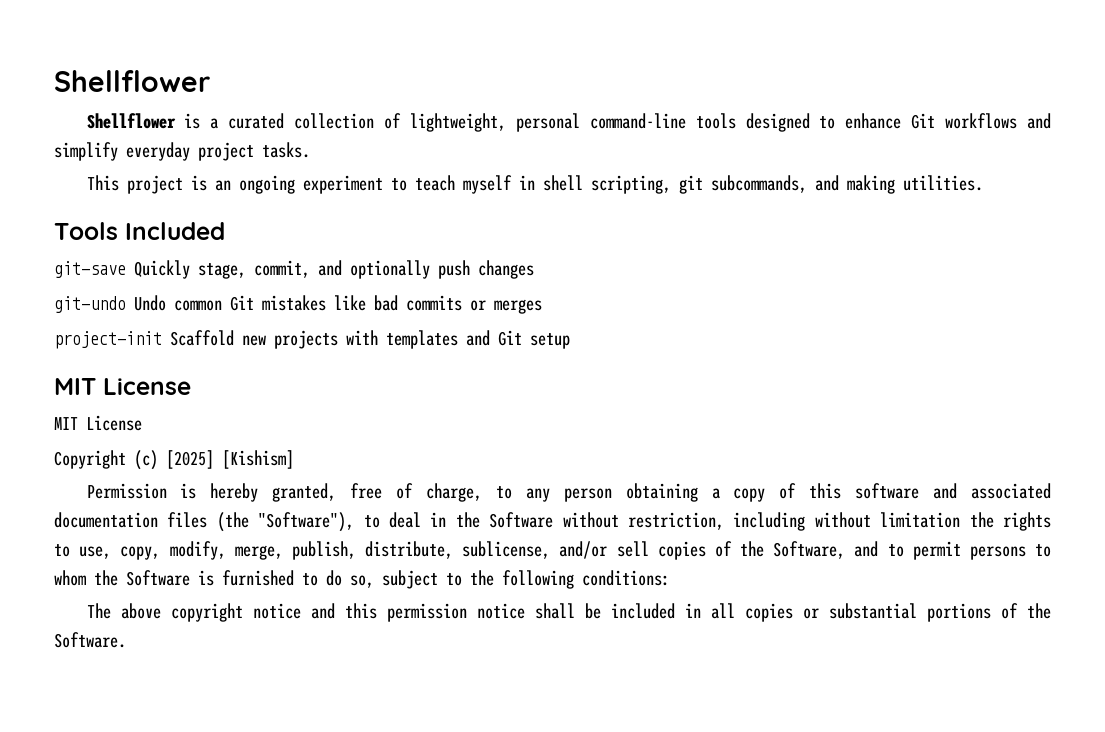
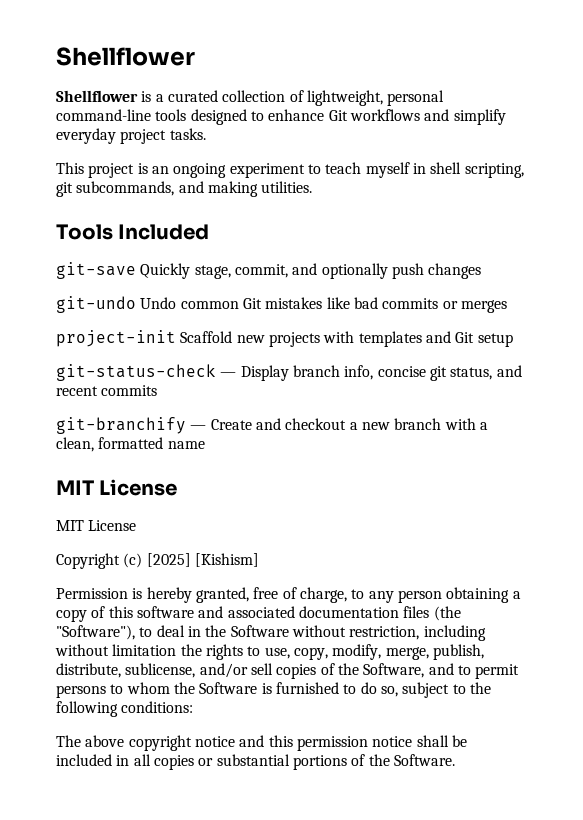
+ git-status-check — Display branch info, concise git status, and recent commits
+ git-branchify — Create and checkout a new branch with a clean, formatted name

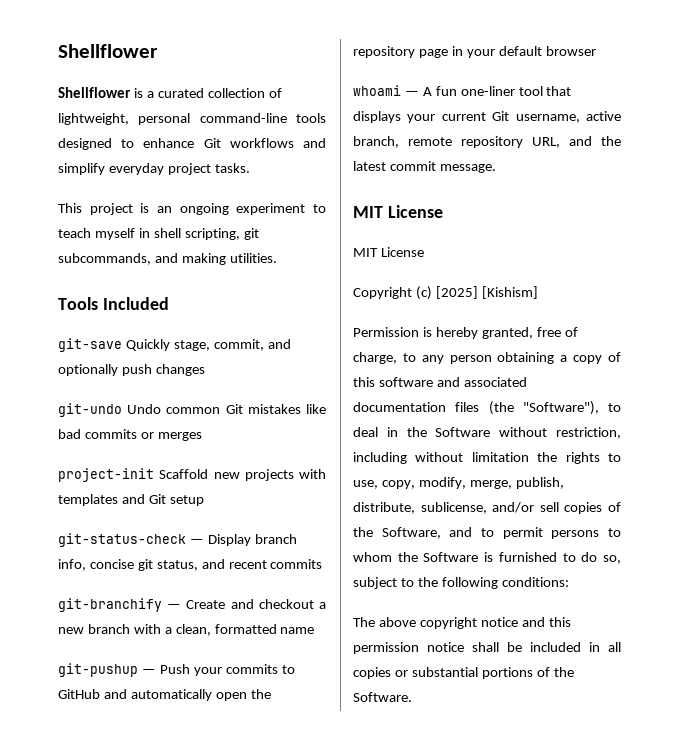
+ git-pushup — Push your commits to GitHub and automatically open the repository page in your default browser
+ whoami — A fun one-liner tool that displays your current Git username, active branch, remote repository URL, and the latest commit message.

